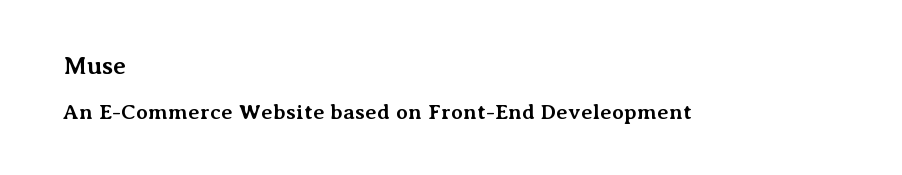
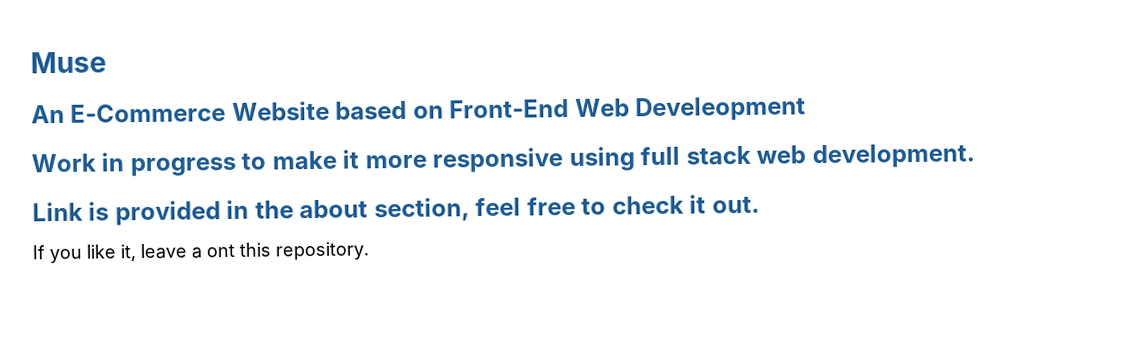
- An E-Commerce Website based on Front-End Develeopment
+ An E-Commerce Website based on Front-End Web Develeopment
+ Work in progress to make it more responsive using full stack web development.
+ Link is provided in the about section, feel free to check it out.
+ If you like it, leave a ont this repository.

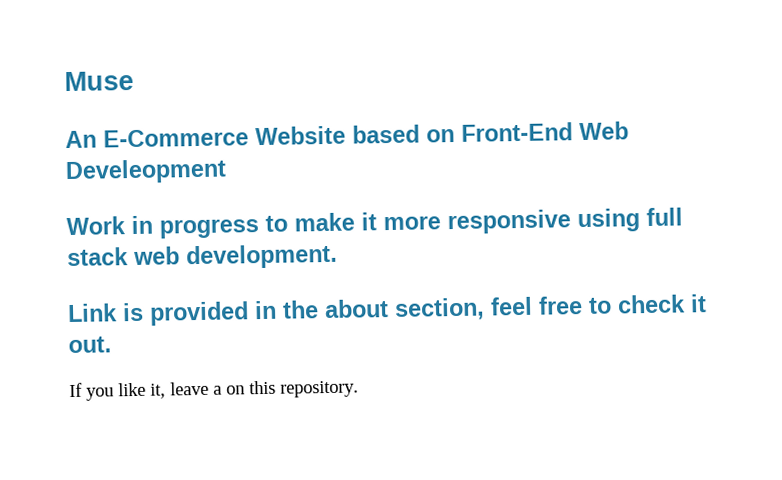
- If you like it, leave a ont this repository.
+ If you like it, leave a on this repository.

